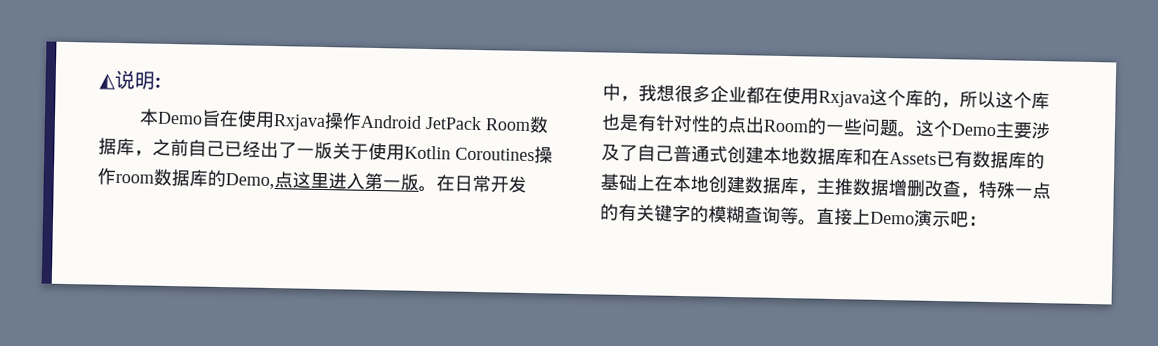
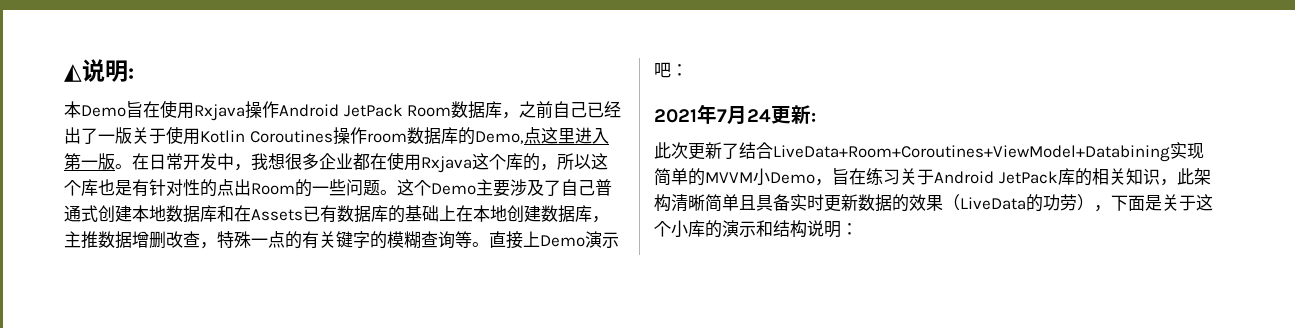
+ 2021年7月24更新:
+ 此次更新了结合LiveData+Room+Coroutines+ViewModel+Databining实现简单的MVVM小Demo，旨在练习关于Android JetPack库的相关知识，此架构清晰简单且具备实时更新数据的效果（LiveData的功劳），下面是关于这个小库的演示和结构说明：

